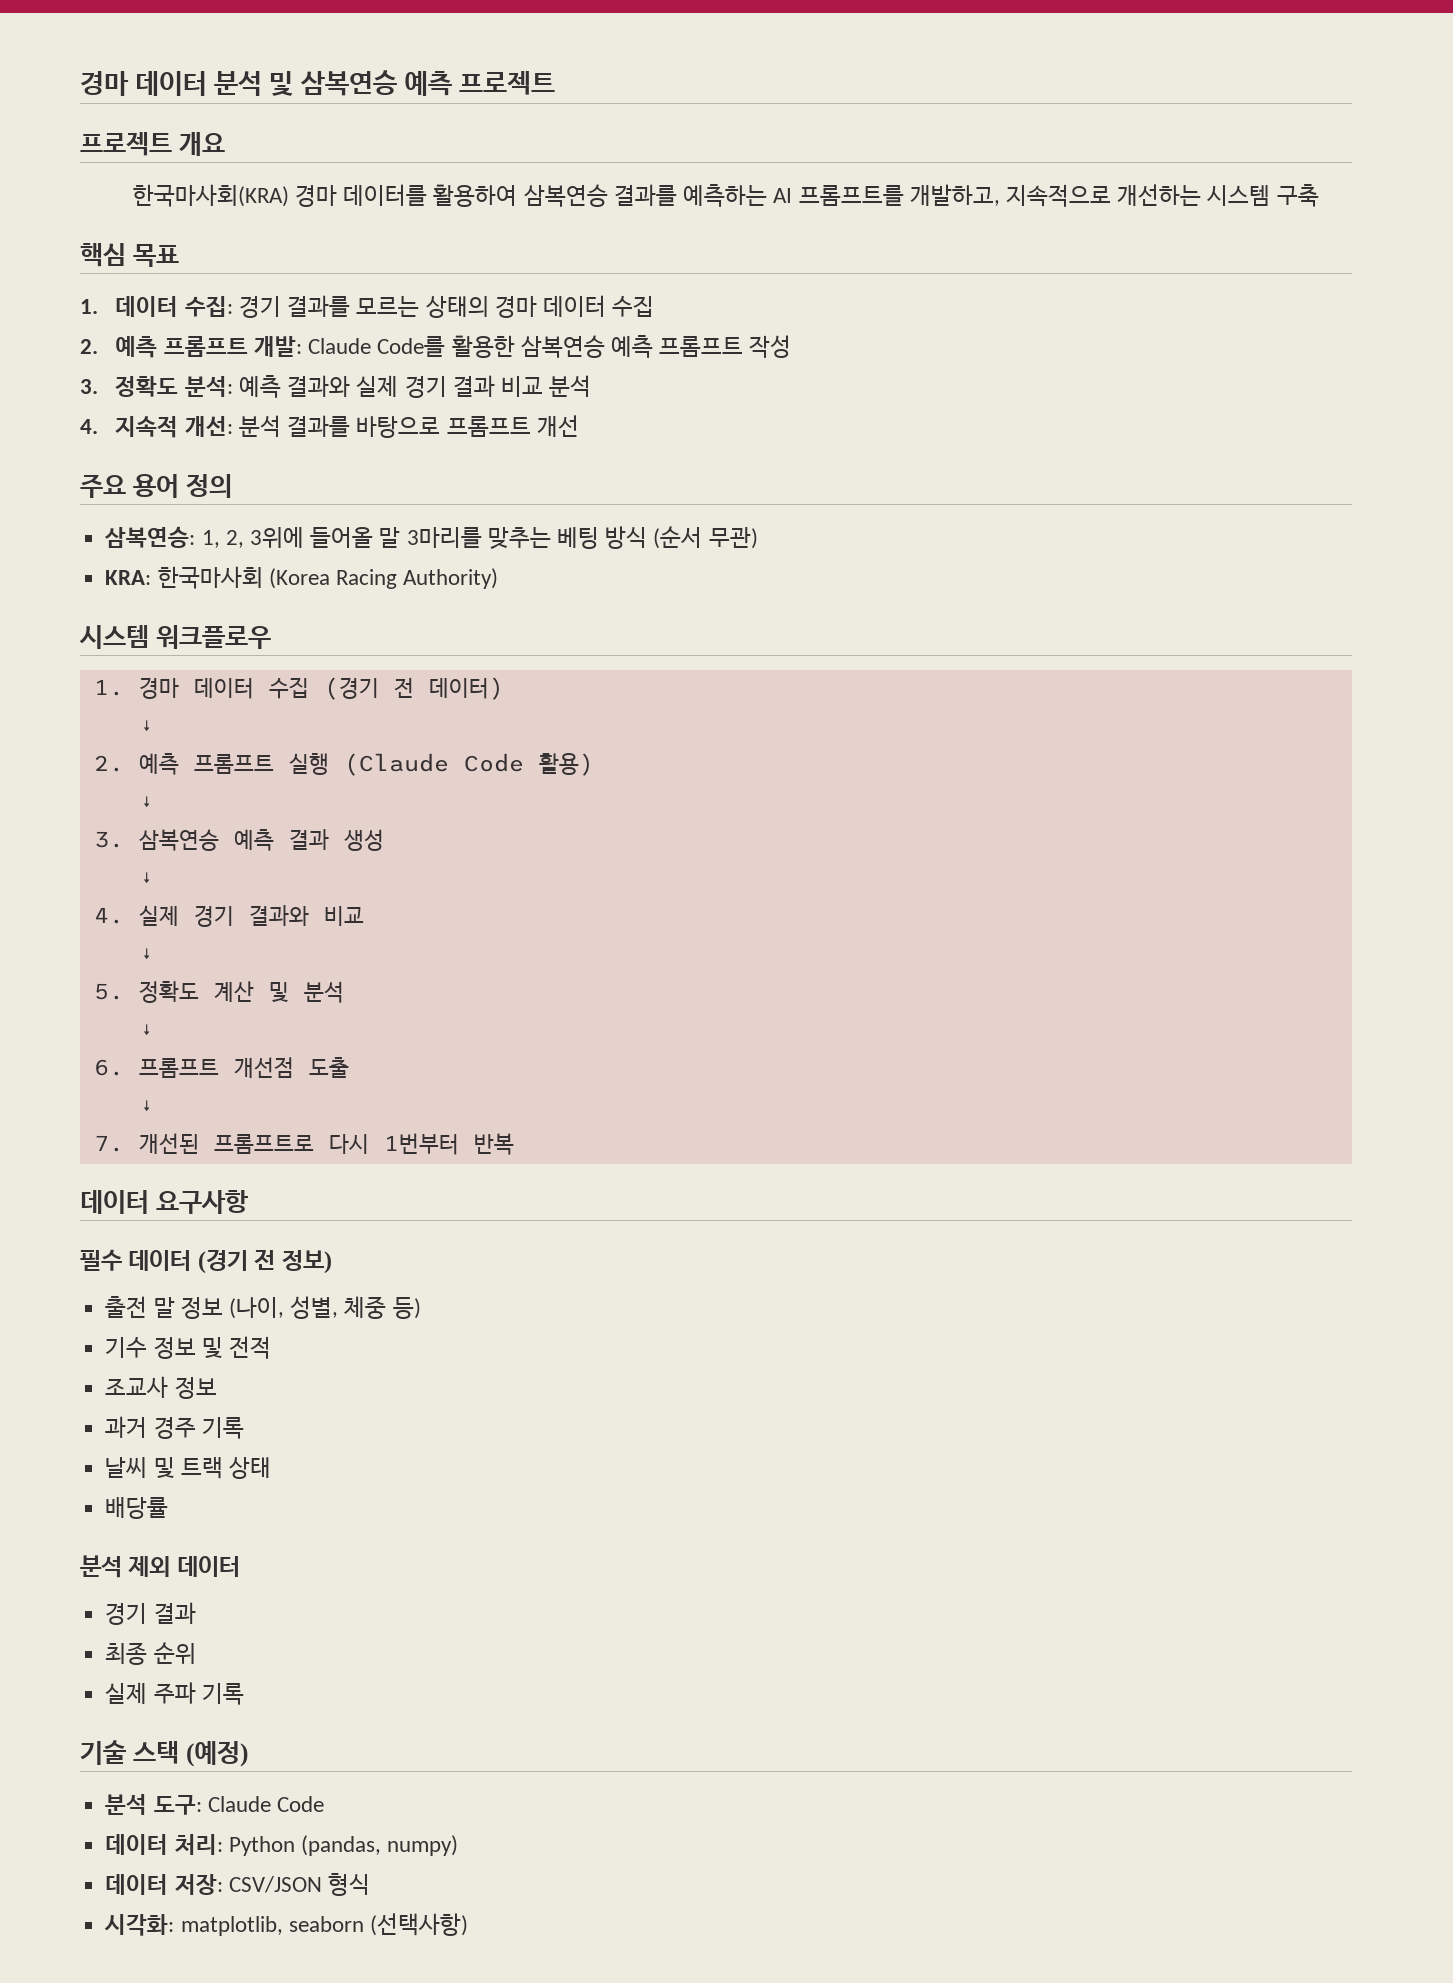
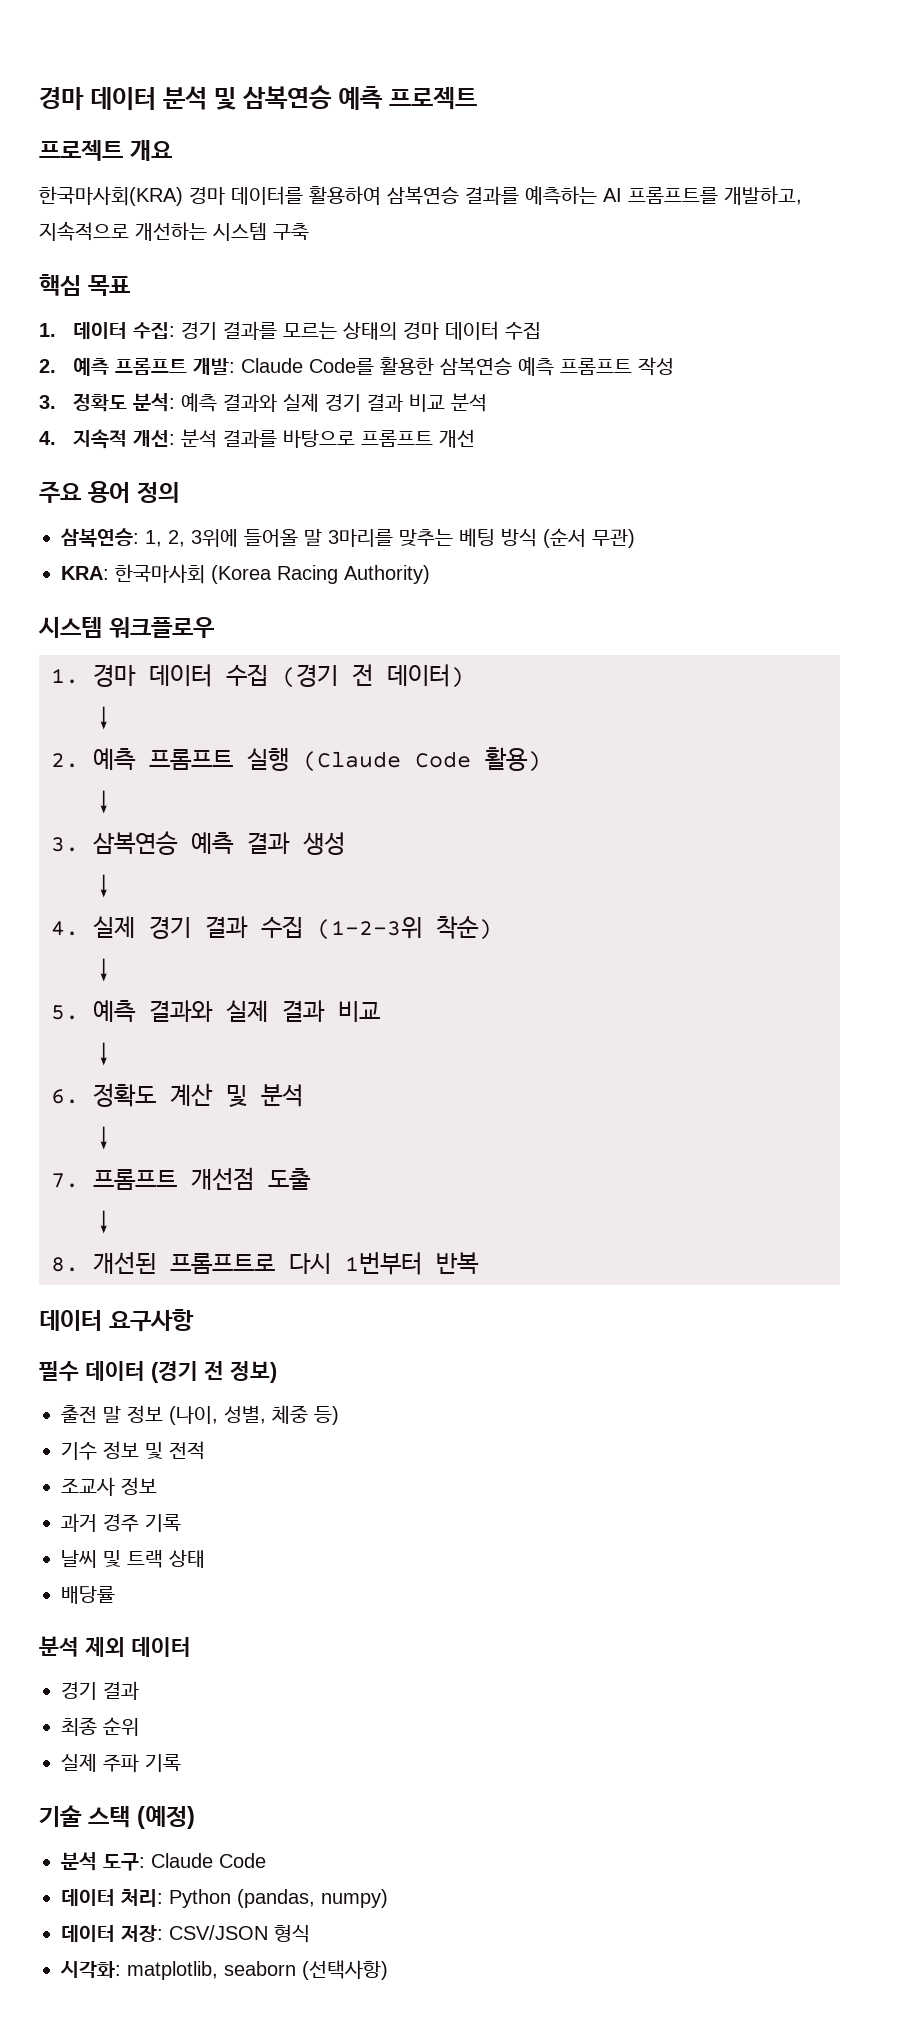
- 4. 실제 경기 결과와 비교
+ 4. 실제 경기 결과 수집 (1-2-3위 착순)
+ ↓
+ 5. 예측 결과와 실제 결과 비교
- 5. 정확도 계산 및 분석
+ 6. 정확도 계산 및 분석
- 6. 프롬프트 개선점 도출
+ 7. 프롬프트 개선점 도출
- 7. 개선된 프롬프트로 다시 1번부터 반복
+ 8. 개선된 프롬프트로 다시 1번부터 반복

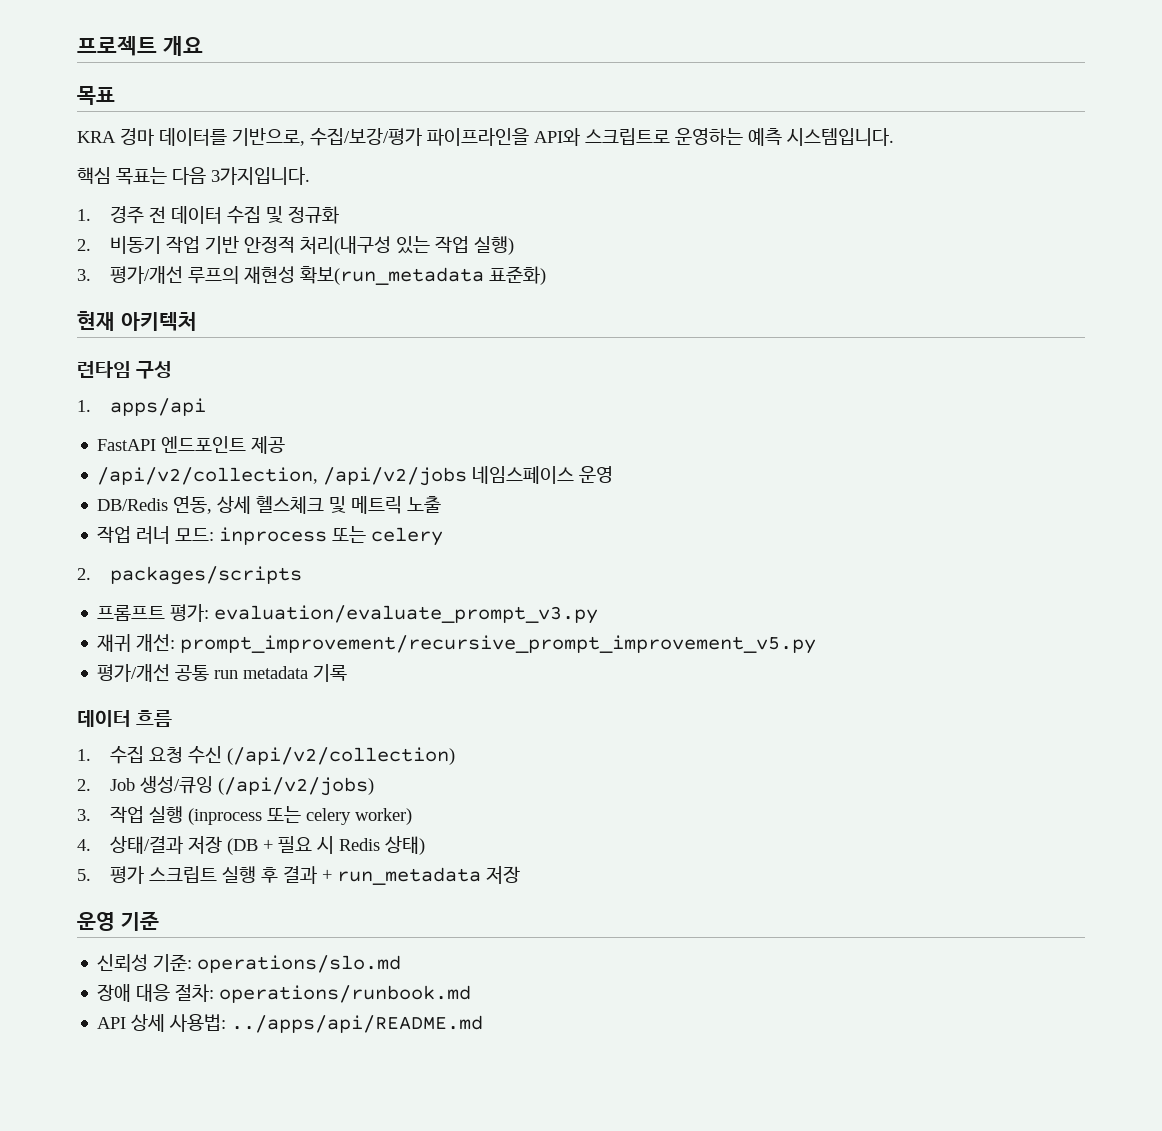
- 경마 데이터 분석 및 삼복연승 예측 프로젝트
  프로젝트 개요
- 한국마사회(KRA) 경마 데이터를 활용하여 삼복연승 결과를 예측하는 AI 프롬프트를 개발하고, 지속적으로 개선하는 시스템 구축
- 핵심 목표
- 1. 데이터 수집: 경기 결과를 모르는 상태의 경마 데이터 수집
- 2. 예측 프롬프트 개발: Claude Code를 활용한 삼복연승 예측 프롬프트 작성
- 3. 정확도 분석: 예측 결과와 실제 경기 결과 비교 분석
- 4. 지속적 개선: 분석 결과를 바탕으로 프롬프트 개선
- 주요 용어 정의
- 삼복연승: 1, 2, 3위에 들어올 말 3마리를 맞추는 베팅 방식 (순서 무관)
- KRA: 한국마사회 (Korea Racing Authority)
- 시스템 워크플로우
- 1. 경마 데이터 수집 (경기 전 데이터)
- ↓
- 2. 예측 프롬프트 실행 (Claude Code 활용)
- ↓
- 3. 삼복연승 예측 결과 생성
- ↓
- 4. 실제 경기 결과 수집 (1-2-3위 착순)
- ↓
- 5. 예측 결과와 실제 결과 비교
- ↓
- 6. 정확도 계산 및 분석
- ↓
- 7. 프롬프트 개선점 도출
- ↓
- 8. 개선된 프롬프트로 다시 1번부터 반복
- 데이터 요구사항
- 필수 데이터 (경기 전 정보)
- 출전 말 정보 (나이, 성별, 체중 등)
- 기수 정보 및 전적
- 조교사 정보
- 과거 경주 기록
- 날씨 및 트랙 상태
- 배당률
- 분석 제외 데이터
- 경기 결과
- 최종 순위
- 실제 주파 기록
- 기술 스택 (예정)
- 분석 도구: Claude Code
- 데이터 처리: Python (pandas, numpy)
- 데이터 저장: CSV/JSON 형식
- 시각화: matplotlib, seaborn (선택사항)
+ 목표
+ KRA 경마 데이터를 기반으로, 수집/보강/평가 파이프라인을 API와 스크립트로 운영하는 예측 시스템입니다.
+ 핵심 목표는 다음 3가지입니다.
+ 1. 경주 전 데이터 수집 및 정규화
+ 2. 비동기 작업 기반 안정적 처리(내구성 있는 작업 실행)
+ 3. 평가/개선 루프의 재현성 확보(run_metadata 표준화)
+ 현재 아키텍처
+ 런타임 구성
+ 1. apps/api
+ FastAPI 엔드포인트 제공
+ /api/v2/collection, /api/v2/jobs 네임스페이스 운영
+ DB/Redis 연동, 상세 헬스체크 및 메트릭 노출
+ 작업 러너 모드: inprocess 또는 celery
+ 2. packages/scripts
+ 프롬프트 평가: evaluation/evaluate_prompt_v3.py
+ 재귀 개선: prompt_improvement/recursive_prompt_improvement_v5.py
+ 평가/개선 공통 run metadata 기록
+ 데이터 흐름
+ 1. 수집 요청 수신 (/api/v2/collection)
+ 2. Job 생성/큐잉 (/api/v2/jobs)
+ 3. 작업 실행 (inprocess 또는 celery worker)
+ 4. 상태/결과 저장 (DB + 필요 시 Redis 상태)
+ 5. 평가 스크립트 실행 후 결과 + run_metadata 저장
+ 운영 기준
+ 신뢰성 기준: operations/slo.md
+ 장애 대응 절차: operations/runbook.md
+ API 상세 사용법: ../apps/api/README.md

